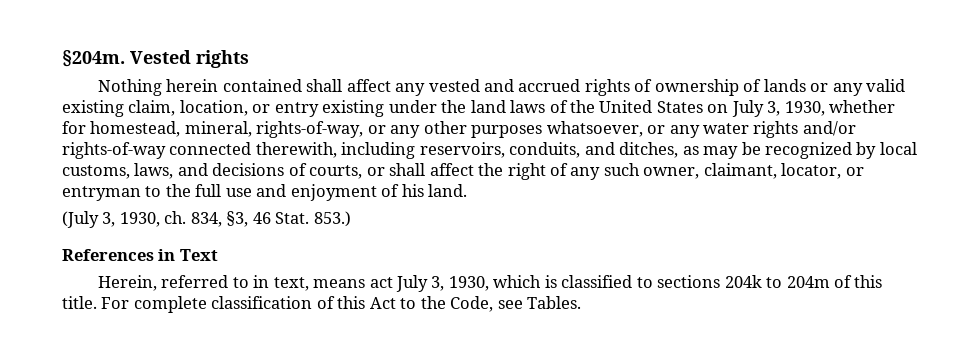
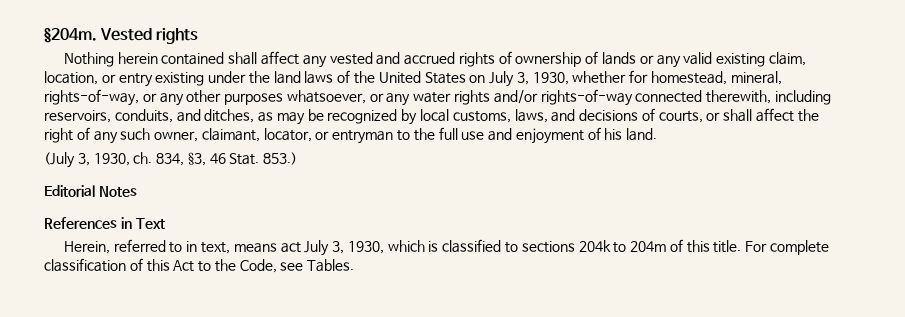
+ Editorial Notes

